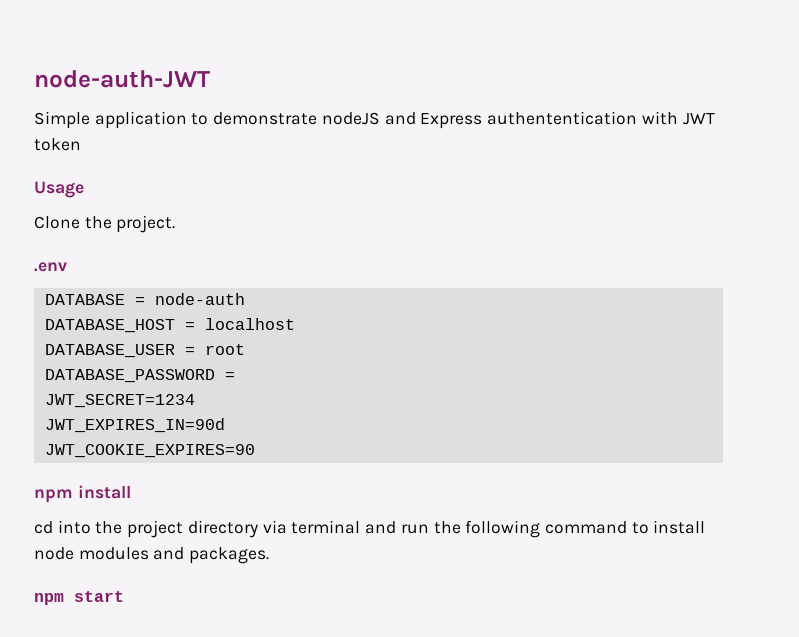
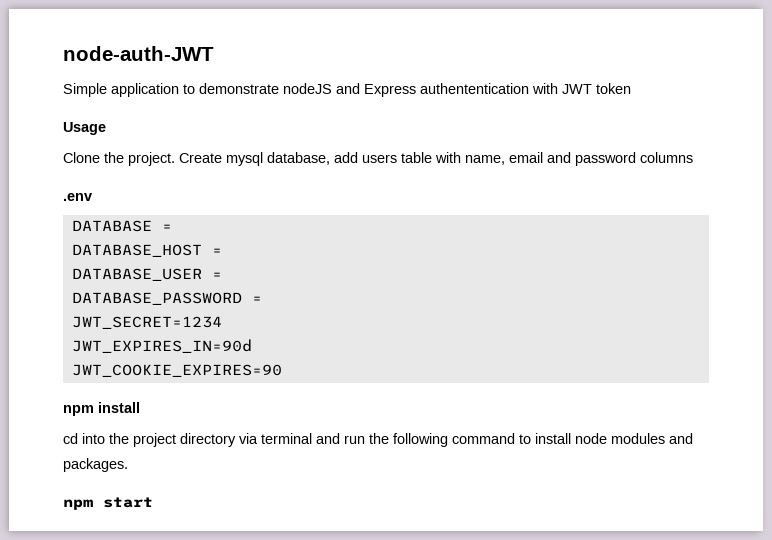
+ Create mysql database, add users table with name, email and password columns
- DATABASE = node-auth
+ DATABASE =
- DATABASE_HOST = localhost
+ DATABASE_HOST =
- DATABASE_USER = root
+ DATABASE_USER =

